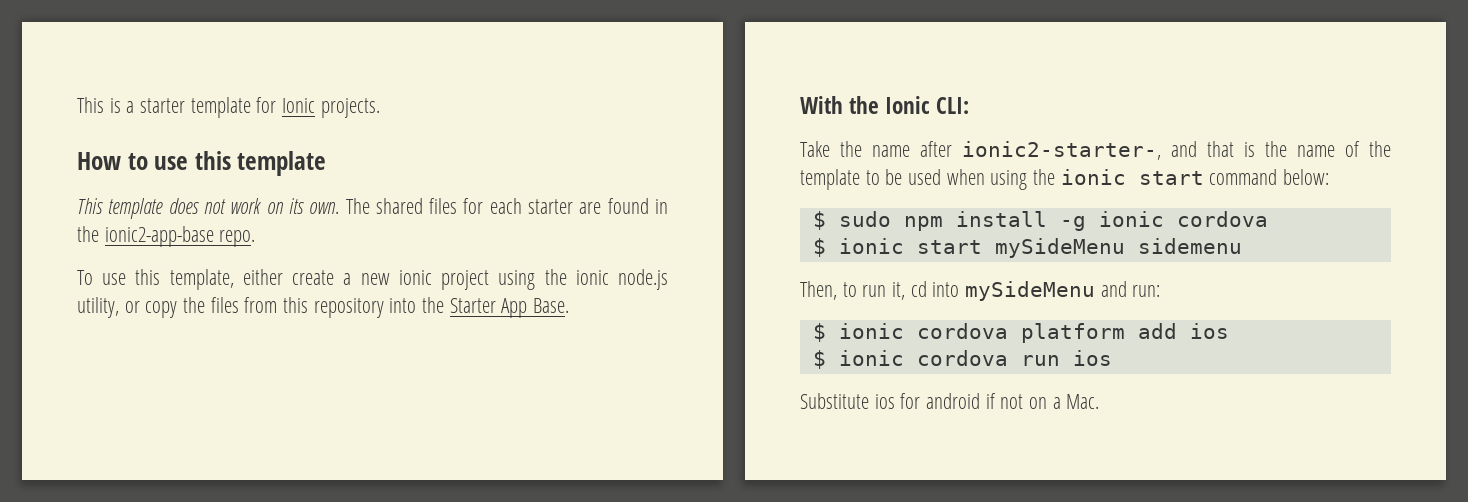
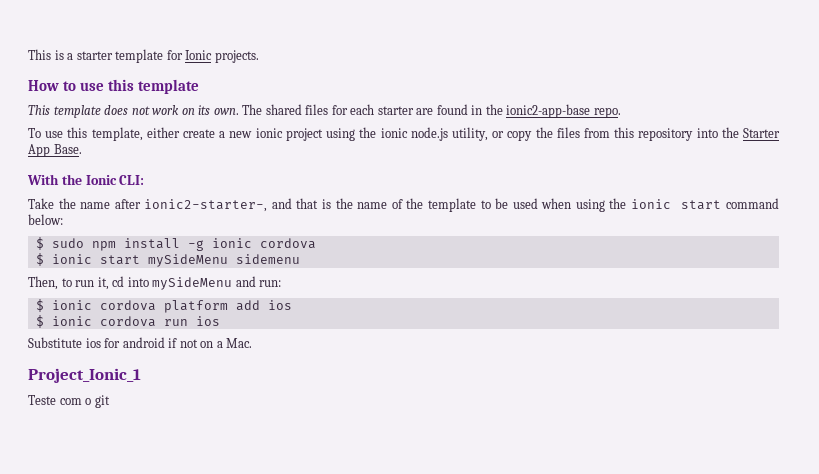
+ Project_Ionic_1
+ Teste com o git

